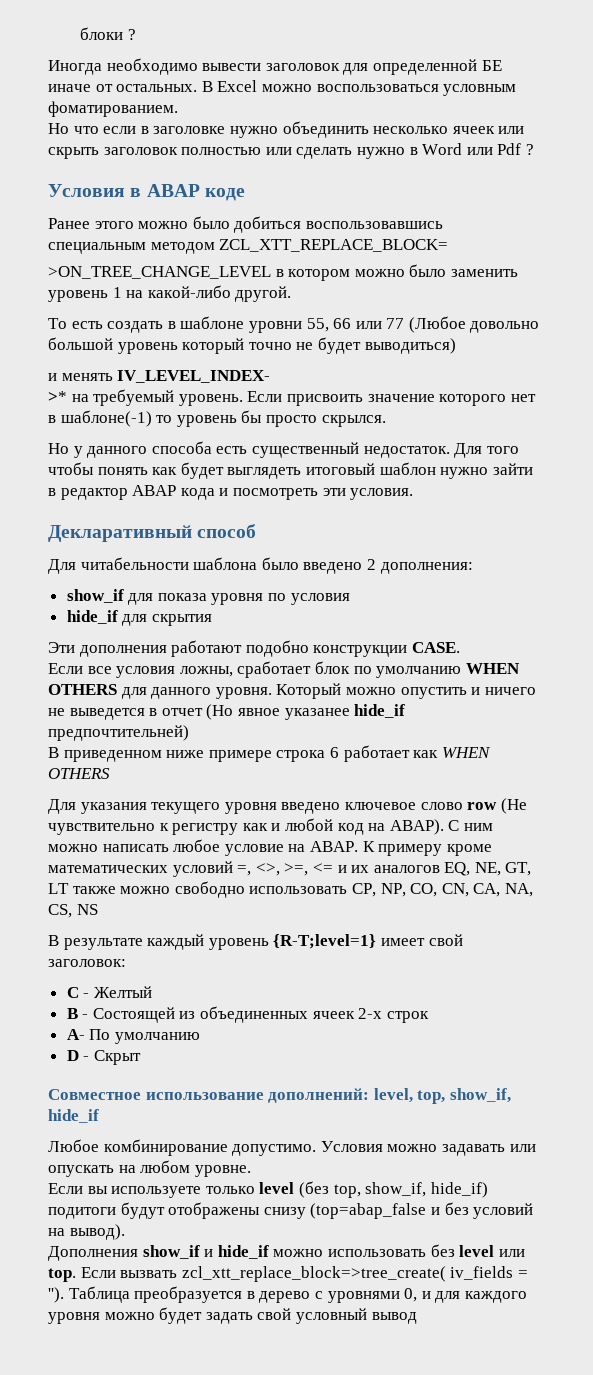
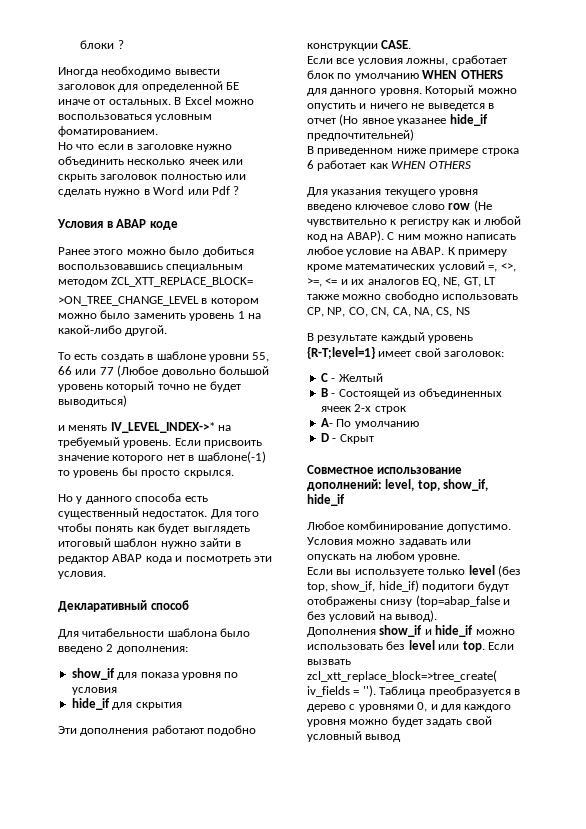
- и менять IV_LEVEL_INDEX-
- >* на требуемый уровень.
+ и менять IV_LEVEL_INDEX->* на требуемый уровень.

